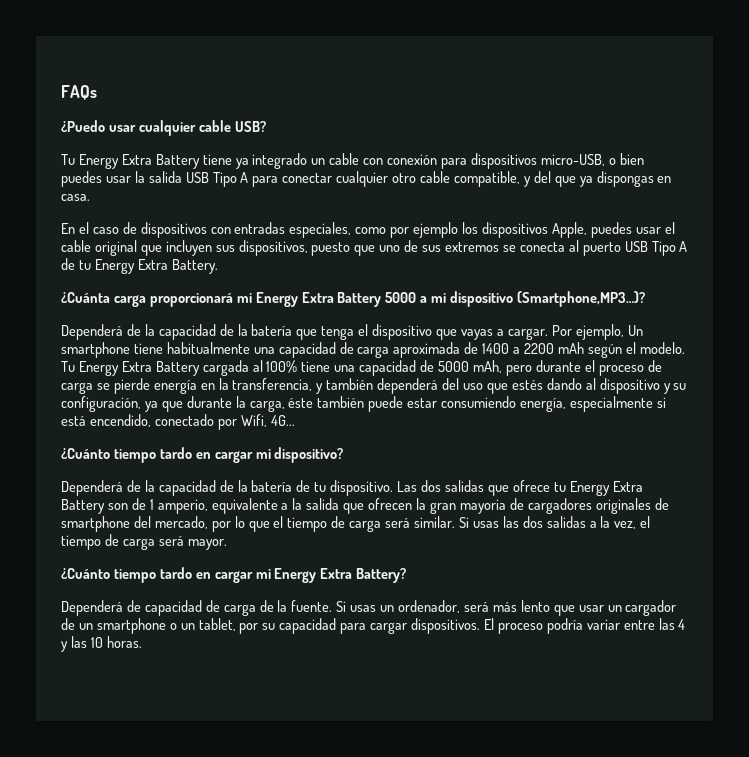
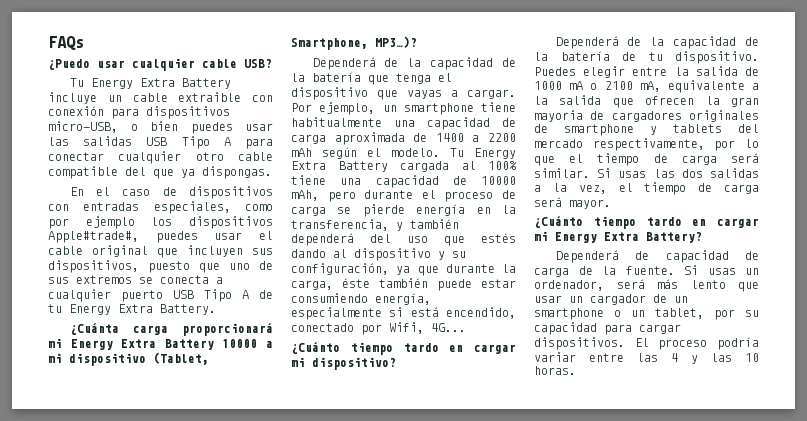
- Tu Energy Extra Battery tiene ya integrado un cable con conexión para dispositivos micro-USB, o bien puedes usar la salida USB Tipo A para conectar cualquier otro cable compatible, y del que ya dispongas en casa.
+ Tu Energy Extra Battery incluye un cable extraible con conexión para dispositivos micro-USB, o bien puedes usar las salidas USB Tipo A para conectar cualquier otro cable compatible del que ya dispongas.
- En el caso de dispositivos con entradas especiales, como por ejemplo los dispositivos Apple, puedes usar el cable original que incluyen sus dispositivos, puesto que uno de sus extremos se conecta al puerto USB Tipo A de tu Energy Extra Battery.
+ En el caso de dispositivos con entradas especiales, como por ejemplo los dispositivos Apple#trade#, puedes usar el cable original que incluyen sus dispositivos, puesto que uno de sus extremos se conecta a cualquier puerto USB Tipo A de tu Energy Extra Battery.
- ¿Cuánta carga proporcionará mi Energy Extra Battery 5000 a mi dispositivo (Smartphone,MP3…)?
+ ¿Cuánta carga proporcionará mi Energy Extra Battery 10000 a mi dispositivo (Tablet, Smartphone, MP3…)?
- Por ejemplo, Un smartphone tiene habitualmente una capacidad de carga aproximada de 1400 a 2200 mAh según el modelo.
+ Por ejemplo, un smartphone tiene habitualmente una capacidad de carga aproximada de 1400 a 2200 mAh según el modelo.
- Tu Energy Extra Battery cargada al 100% tiene una capacidad de 5000 mAh, pero durante el proceso de carga se pierde energía en la transferencia, y también dependerá del uso que estés dando al dispositivo y su configuración, ya que durante la carga, éste también puede estar consumiendo energía, especialmente si está encendido, conectado por Wifi, 4G...
+ Tu Energy Extra Battery cargada al 100% tiene una capacidad de 10000 mAh, pero durante el proceso de carga se pierde energía en la transferencia, y también dependerá del uso que estés dando al dispositivo y su configuración, ya que durante la carga, éste también puede estar consumiendo energía, especialmente si está encendido, conectado por Wifi, 4G...
- Las dos salidas que ofrece tu Energy Extra Battery son de 1 amperio, equivalente a la salida que ofrecen la gran mayoria de cargadores originales de smartphone del mercado, por lo que el tiempo de carga será similar.
+ Puedes elegir entre la salida de 1000 mA o 2100 mA, equivalente a la salida que ofrecen la gran mayoria de cargadores originales de smartphone y tablets del mercado respectivamente, por lo que el tiempo de carga será similar.

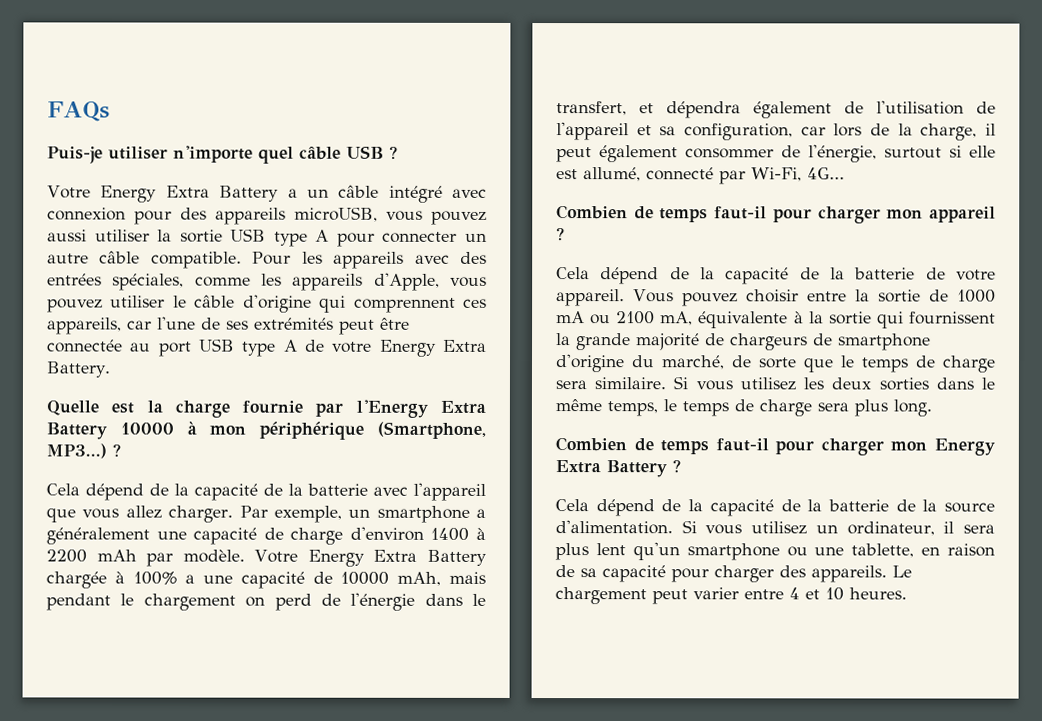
- ¿Puedo usar cualquier cable USB?
- Tu Energy Extra Battery incluye un cable extraible con conexión para dispositivos micro-USB, o bien puedes usar las salidas USB Tipo A para conectar cualquier otro cable compatible del que ya dispongas.
- En el caso de dispositivos con entradas especiales, como por ejemplo los dispositivos Apple#trade#, puedes usar el cable original que incluyen sus dispositivos, puesto que uno de sus extremos se conecta a cualquier puerto USB Tipo A de tu Energy Extra Battery.
+ Puis-je utiliser n'importe quel câble USB ?
+ Votre Energy Extra Battery a un câble intégré avec connexion pour des appareils microUSB, vous pouvez aussi utiliser la sortie USB type A pour connecter un autre câble compatible. Pour les appareils avec des entrées spéciales, comme les appareils d'Apple, vous pouvez utiliser le câble d'origine qui comprennent ces appareils, car l'une de ses extrémités peut être connectée au port USB type A de votre Energy Extra Battery.
- ¿Cuánta carga proporcionará mi Energy Extra Battery 10000 a mi dispositivo (Tablet, Smartphone, MP3…)?
- Dependerá de la capacidad de la batería que tenga el dispositivo que vayas a cargar. Por ejemplo, un smartphone tiene habitualmente una capacidad de carga aproximada de 1400 a 2200 mAh según el modelo. Tu Energy Extra Battery cargada al 100% tiene una capacidad de 10000 mAh, pero durante el proceso de carga se pierde energía en la transferencia, y también dependerá del uso que estés dando al dispositivo y su configuración, ya que durante la carga, éste también puede estar consumiendo energía, especialmente si está encendido, conectado por Wifi, 4G...
- ¿Cuánto tiempo tardo en cargar mi dispositivo?
- Dependerá de la capacidad de la batería de tu dispositivo. Puedes elegir entre la salida de 1000 mA o 2100 mA, equivalente a la salida que ofrecen la gran mayoria de cargadores originales de smartphone y tablets del mercado respectivamente, por lo que el tiempo de carga será similar. Si usas las dos salidas a la vez, el tiempo de carga será mayor.
- ¿Cuánto tiempo tardo en cargar mi Energy Extra Battery?
- Dependerá de capacidad de carga de la fuente. Si usas un ordenador, será más lento que usar un cargador de un smartphone o un tablet, por su capacidad para cargar dispositivos. El proceso podría variar entre las 4 y las 10 horas.
+ Quelle est la charge fournie par l'Energy Extra Battery 10000 à mon périphérique (Smartphone, MP3...) ?
+ Cela dépend de la capacité de la batterie avec l'appareil que vous allez charger. Par exemple, un smartphone a généralement une capacité de charge d'environ 1400 à 2200 mAh par modèle. Votre Energy Extra Battery chargée à 100% a une capacité de 10000 mAh, mais pendant le chargement on perd de l'énergie dans le transfert, et dépendra également de l'utilisation de l'appareil et sa configuration, car lors de la charge, il peut également consommer de l'énergie, surtout si elle est allumé, connecté par Wi-Fi, 4G...
+ Combien de temps faut-il pour charger mon appareil ?
+ Cela dépend de la capacité de la batterie de votre appareil. Vous pouvez choisir entre la sortie de 1000 mA ou 2100 mA, équivalente à la sortie qui fournissent la grande majorité de chargeurs de smartphone d'origine du marché, de sorte que le temps de charge sera similaire. Si vous utilisez les deux sorties dans le même temps, le temps de charge sera plus long.
+ Combien de temps faut-il pour charger mon Energy Extra Battery ?
+ Cela dépend de la capacité de la batterie de la source d'alimentation. Si vous utilisez un ordinateur, il sera plus lent qu'un smartphone ou une tablette, en raison de sa capacité pour charger des appareils. Le chargement peut varier entre 4 et 10 heures.

